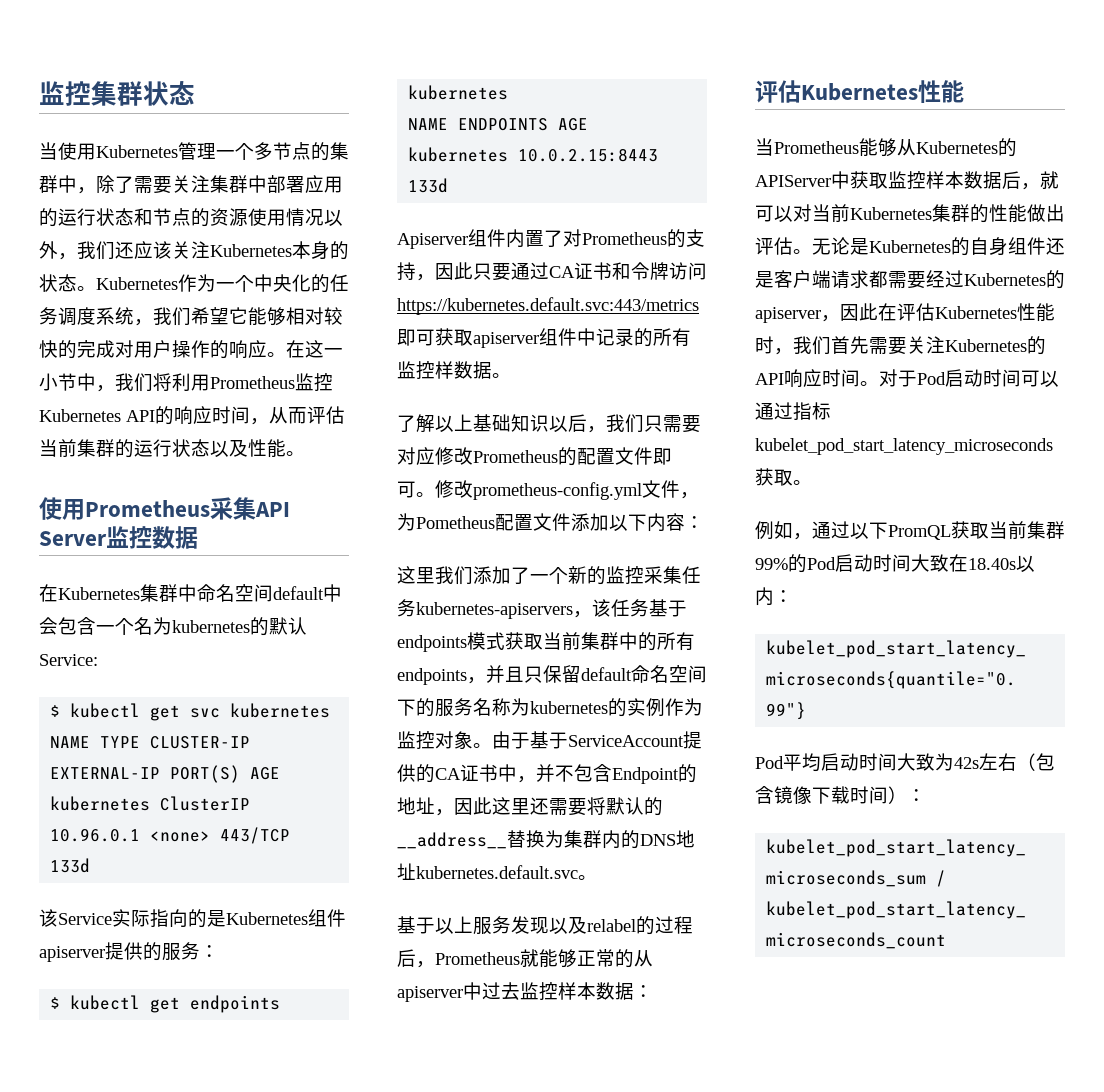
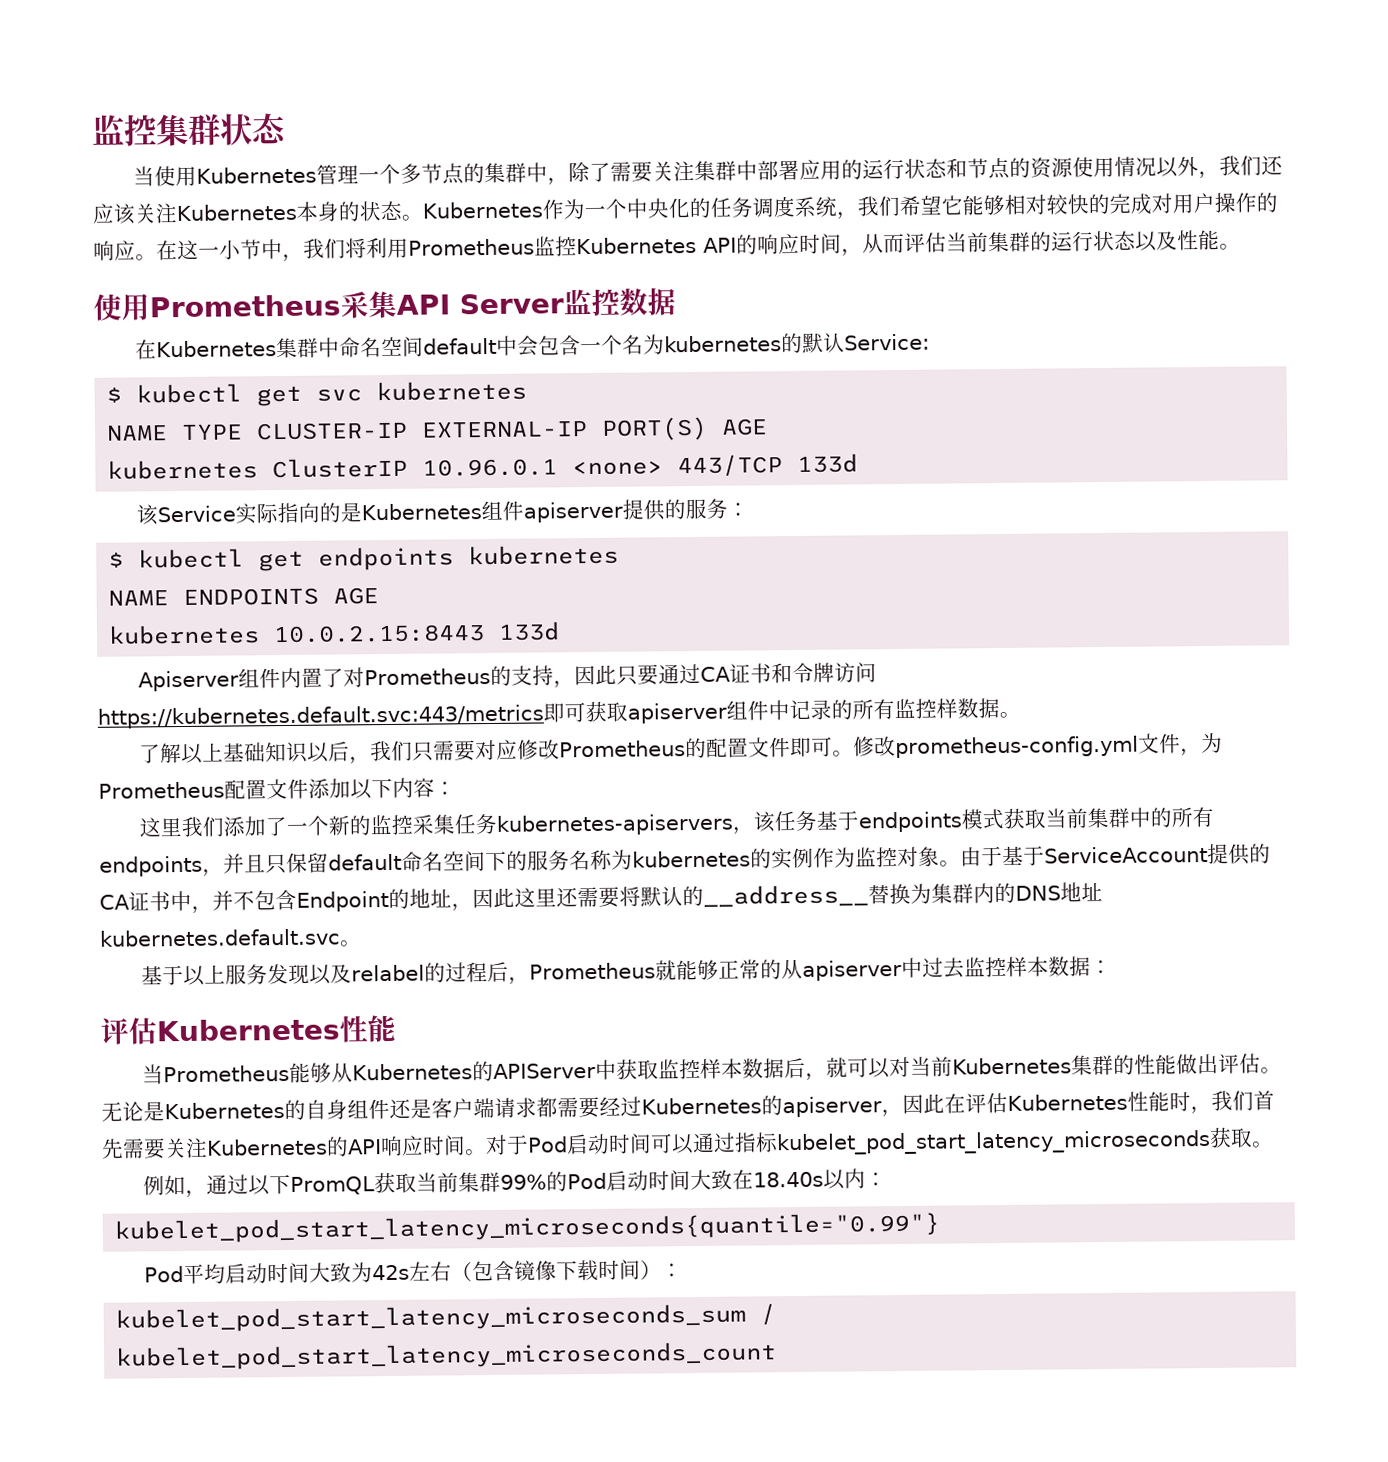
- 修改prometheus-config.yml文件，为Pometheus配置文件添加以下内容：
+ 修改prometheus-config.yml文件，为Prometheus配置文件添加以下内容：

